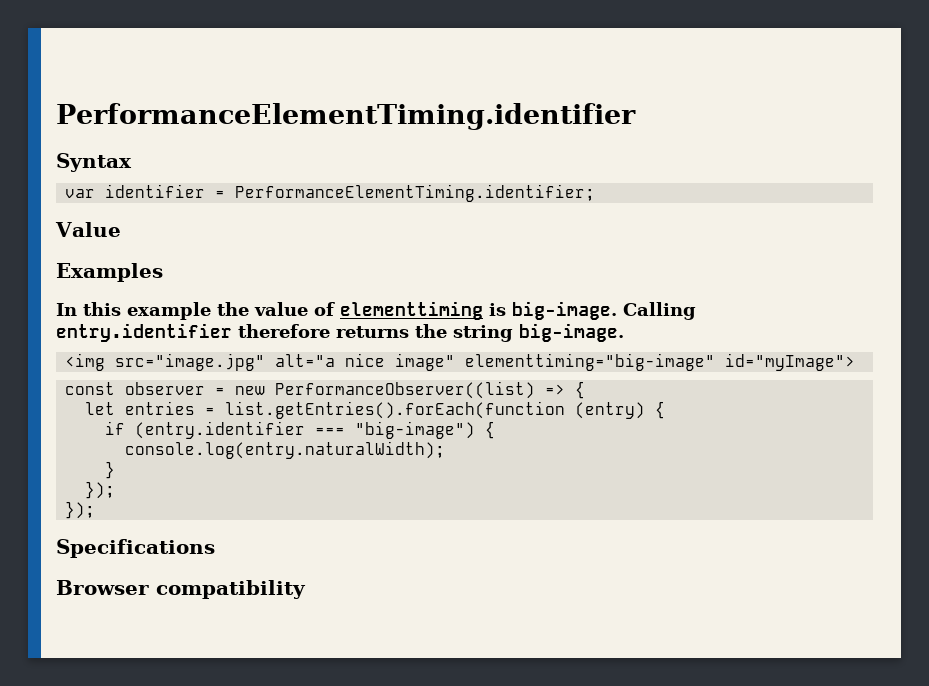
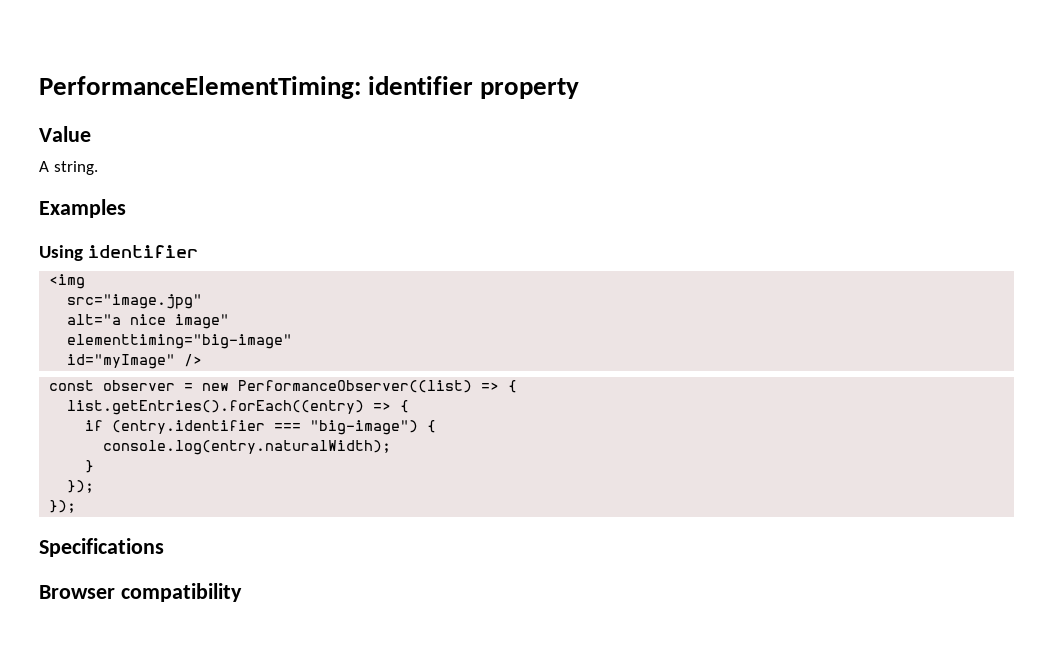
- PerformanceElementTiming.identifier
- Syntax
- var identifier = PerformanceElementTiming.identifier;
+ PerformanceElementTiming: identifier property
+ A string.
- In this example the value of elementtiming is big-image. Calling entry.identifier therefore returns the string big-image.
+ Using identifier
- <img src="image.jpg" alt="a nice image" elementtiming="big-image" id="myImage">
+ <img
+ src="image.jpg"
+ alt="a nice image"
+ elementtiming="big-image"
+ id="myImage" />
- let entries = list.getEntries().forEach(function (entry) {
+ list.getEntries().forEach((entry) => {

